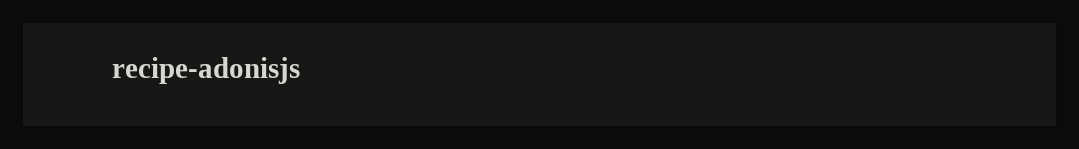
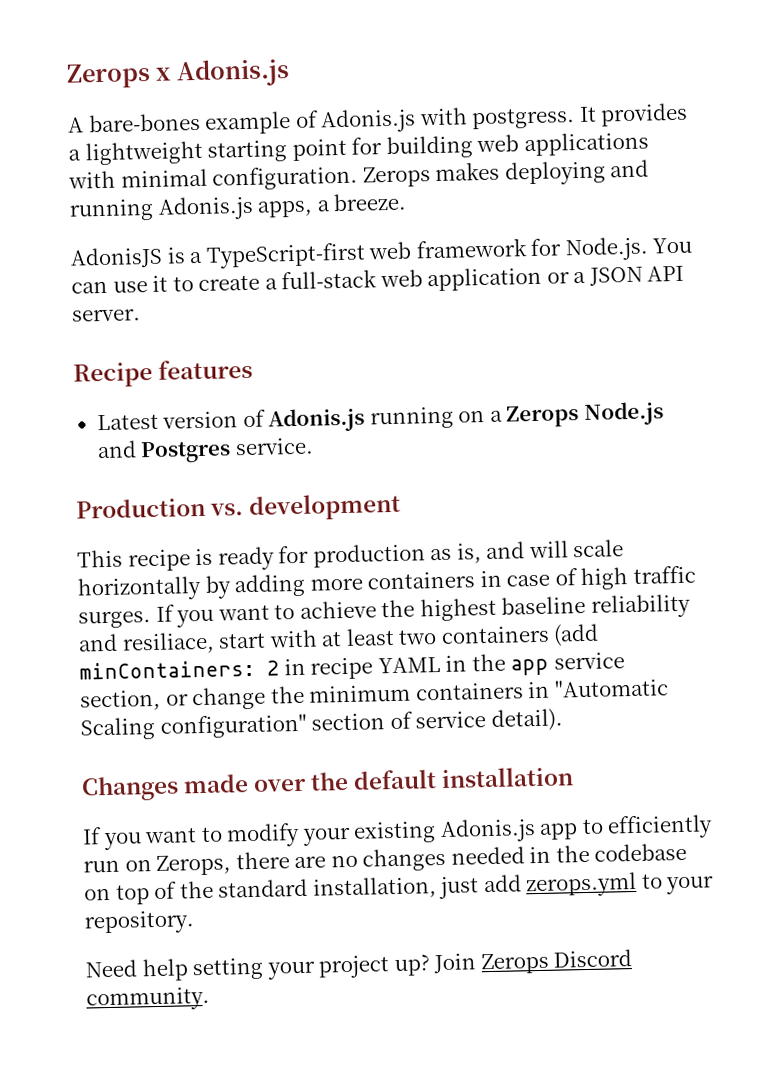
- recipe-adonisjs
+ Zerops x Adonis.js
+ A bare-bones example of Adonis.js with postgress. It provides a lightweight starting point for building web applications with minimal configuration. Zerops makes deploying and running Adonis.js apps, a breeze.
+ AdonisJS is a TypeScript-first web framework for Node.js. You can use it to create a full-stack web application or a JSON API server.
+ Recipe features
+ Latest version of Adonis.js running on a Zerops Node.js and Postgres service.
+ Production vs. development
+ This recipe is ready for production as is, and will scale horizontally by adding more containers in case of high traffic surges. If you want to achieve the highest baseline reliability and resiliace, start with at least two containers (add minContainers: 2 in recipe YAML in the app service section, or change the minimum containers in "Automatic Scaling configuration" section of service detail).
+ Changes made over the default installation
+ If you want to modify your existing Adonis.js app to efficiently run on Zerops, there are no changes needed in the codebase on top of the standard installation, just add zerops.yml to your repository.
+ Need help setting your project up? Join Zerops Discord community.

